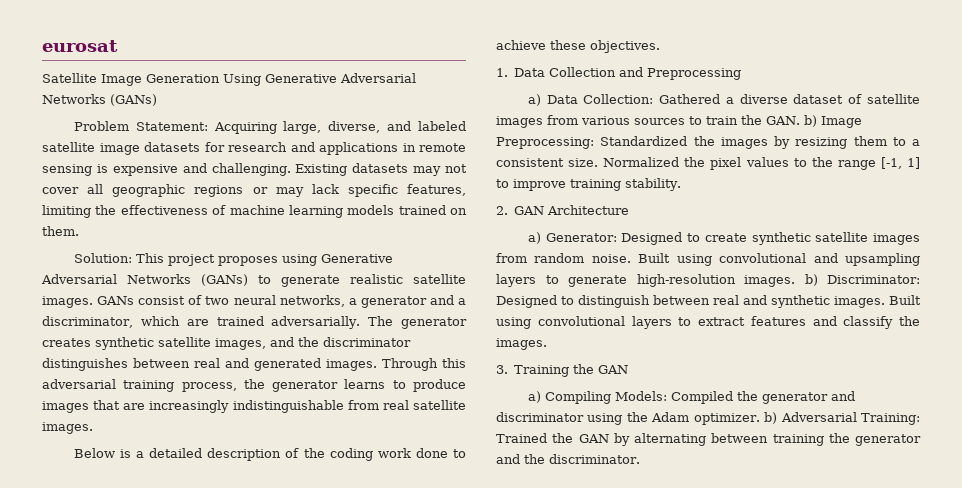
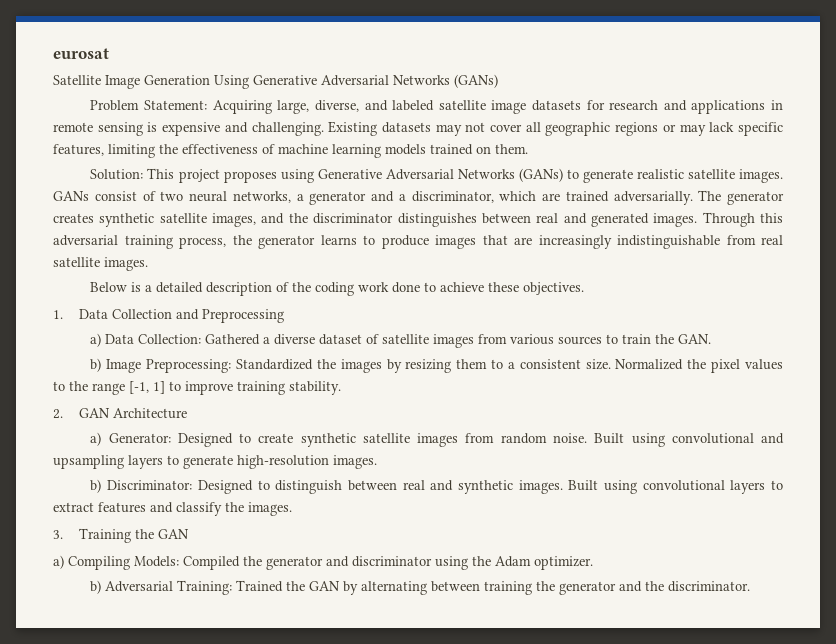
- a) Data Collection: Gathered a diverse dataset of satellite images from various sources to train the GAN. b) Image Preprocessing: Standardized the images by resizing them to a consistent size.
+ a) Data Collection: Gathered a diverse dataset of satellite images from various sources to train the GAN.
+ b) Image Preprocessing: Standardized the images by resizing them to a consistent size.
- Built using convolutional and upsampling layers to generate high-resolution images. b) Discriminator: Designed to distinguish between real and synthetic images.
+ Built using convolutional and upsampling layers to generate high-resolution images.
+ b) Discriminator: Designed to distinguish between real and synthetic images.
- a) Compiling Models: Compiled the generator and discriminator using the Adam optimizer. b) Adversarial Training: Trained the GAN by alternating between training the generator and the discriminator.
+ a) Compiling Models: Compiled the generator and discriminator using the Adam optimizer.
+ b) Adversarial Training: Trained the GAN by alternating between training the generator and the discriminator.

